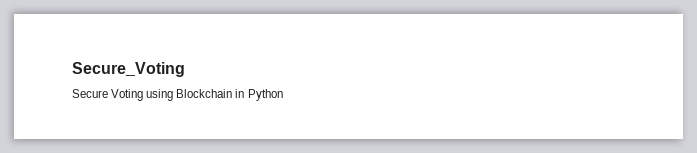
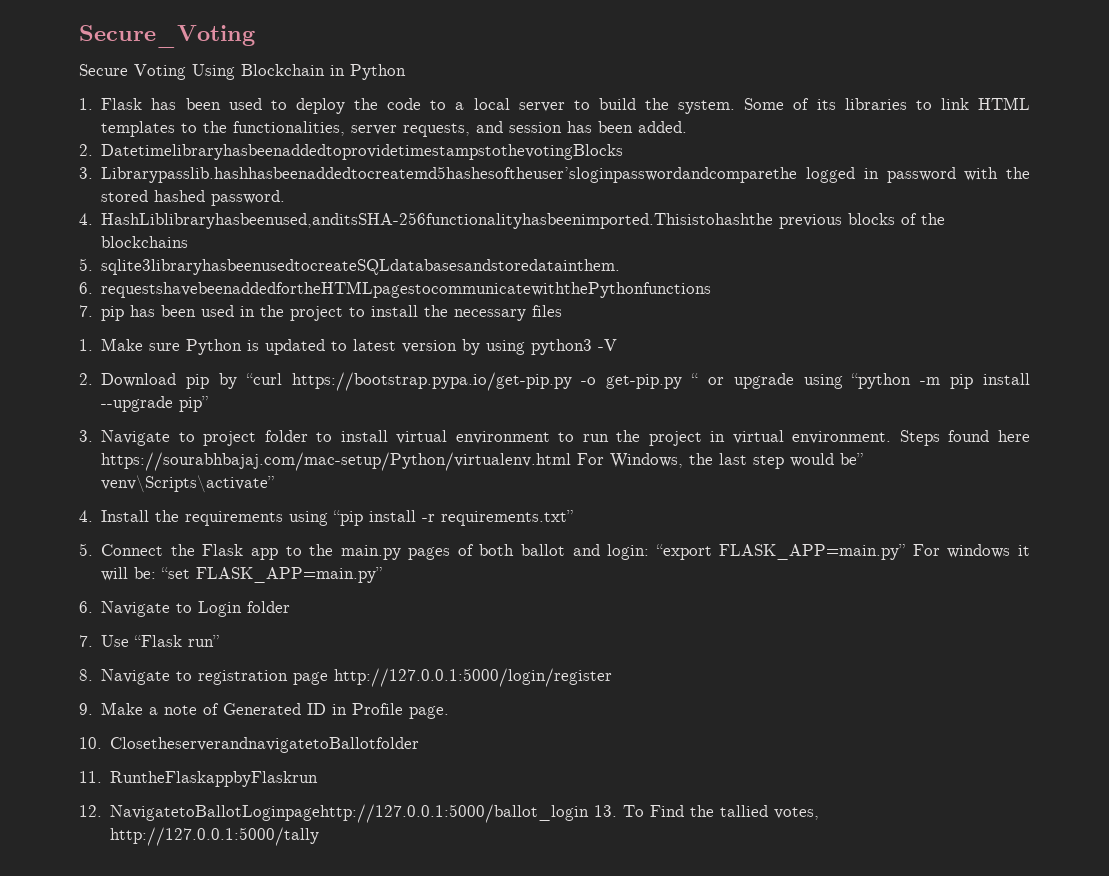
- Secure Voting using Blockchain in Python
+ Secure Voting Using Blockchain in Python
+ 1. Flask has been used to deploy the code to a local server to build the system. Some of its libraries to link HTML templates to the functionalities, server requests, and session has been added.
+ 2. DatetimelibraryhasbeenaddedtoprovidetimestampstothevotingBlocks
+ 3. Librarypasslib.hashhasbeenaddedtocreatemd5hashesoftheuser’sloginpasswordandcomparethe logged in password with the stored hashed password.
+ 4. HashLiblibraryhasbeenused,anditsSHA-256functionalityhasbeenimported.Thisistohashthe previous blocks of the blockchains
+ 5. sqlite3libraryhasbeenusedtocreateSQLdatabasesandstoredatainthem.
+ 6. requestshavebeenaddedfortheHTMLpagestocommunicatewiththePythonfunctions
+ 7. pip has been used in the project to install the necessary files
+ 1. Make sure Python is updated to latest version by using python3 -V
+ 2. Download pip by “curl https://bootstrap.pypa.io/get-pip.py -o get-pip.py “ or upgrade using “python -m pip install --upgrade pip”
+ 3. Navigate to project folder to install virtual environment to run the project in virtual environment. Steps found here https://sourabhbajaj.com/mac-setup/Python/virtualenv.html For Windows, the last step would be” venv\Scripts\activate”
+ 4. Install the requirements using “pip install -r requirements.txt”
+ 5. Connect the Flask app to the main.py pages of both ballot and login: “export FLASK_APP=main.py” For windows it will be: “set FLASK_APP=main.py”
+ 6. Navigate to Login folder
+ 7. Use “Flask run”
+ 8. Navigate to registration page http://127.0.0.1:5000/login/register
+ 9. Make a note of Generated ID in Profile page.
+ 10. ClosetheserverandnavigatetoBallotfolder
+ 11. RuntheFlaskappbyFlaskrun
+ 12. NavigatetoBallotLoginpagehttp://127.0.0.1:5000/ballot_login 13. To Find the tallied votes, http://127.0.0.1:5000/tally

